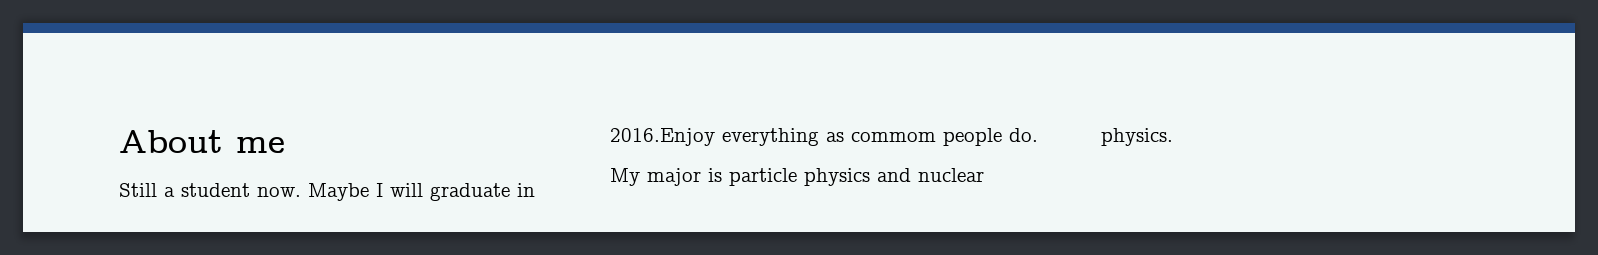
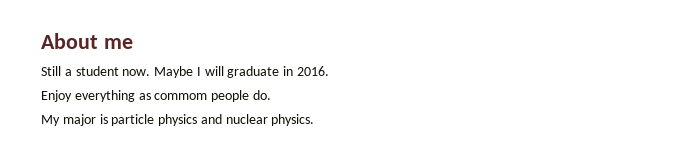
- Maybe I will graduate in 2016.Enjoy everything as commom people do.
+ Maybe I will graduate in 2016.
+ Enjoy everything as commom people do.

